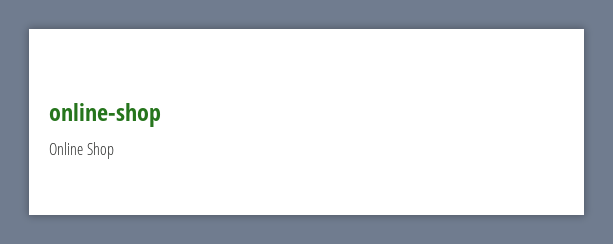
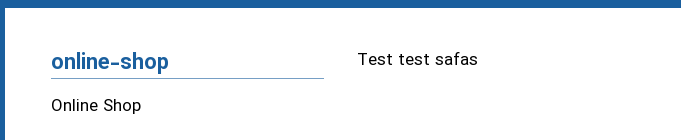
+ Test test safas

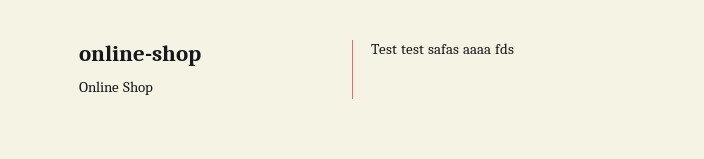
- Test test safas
+ Test test safas aaaa fds

